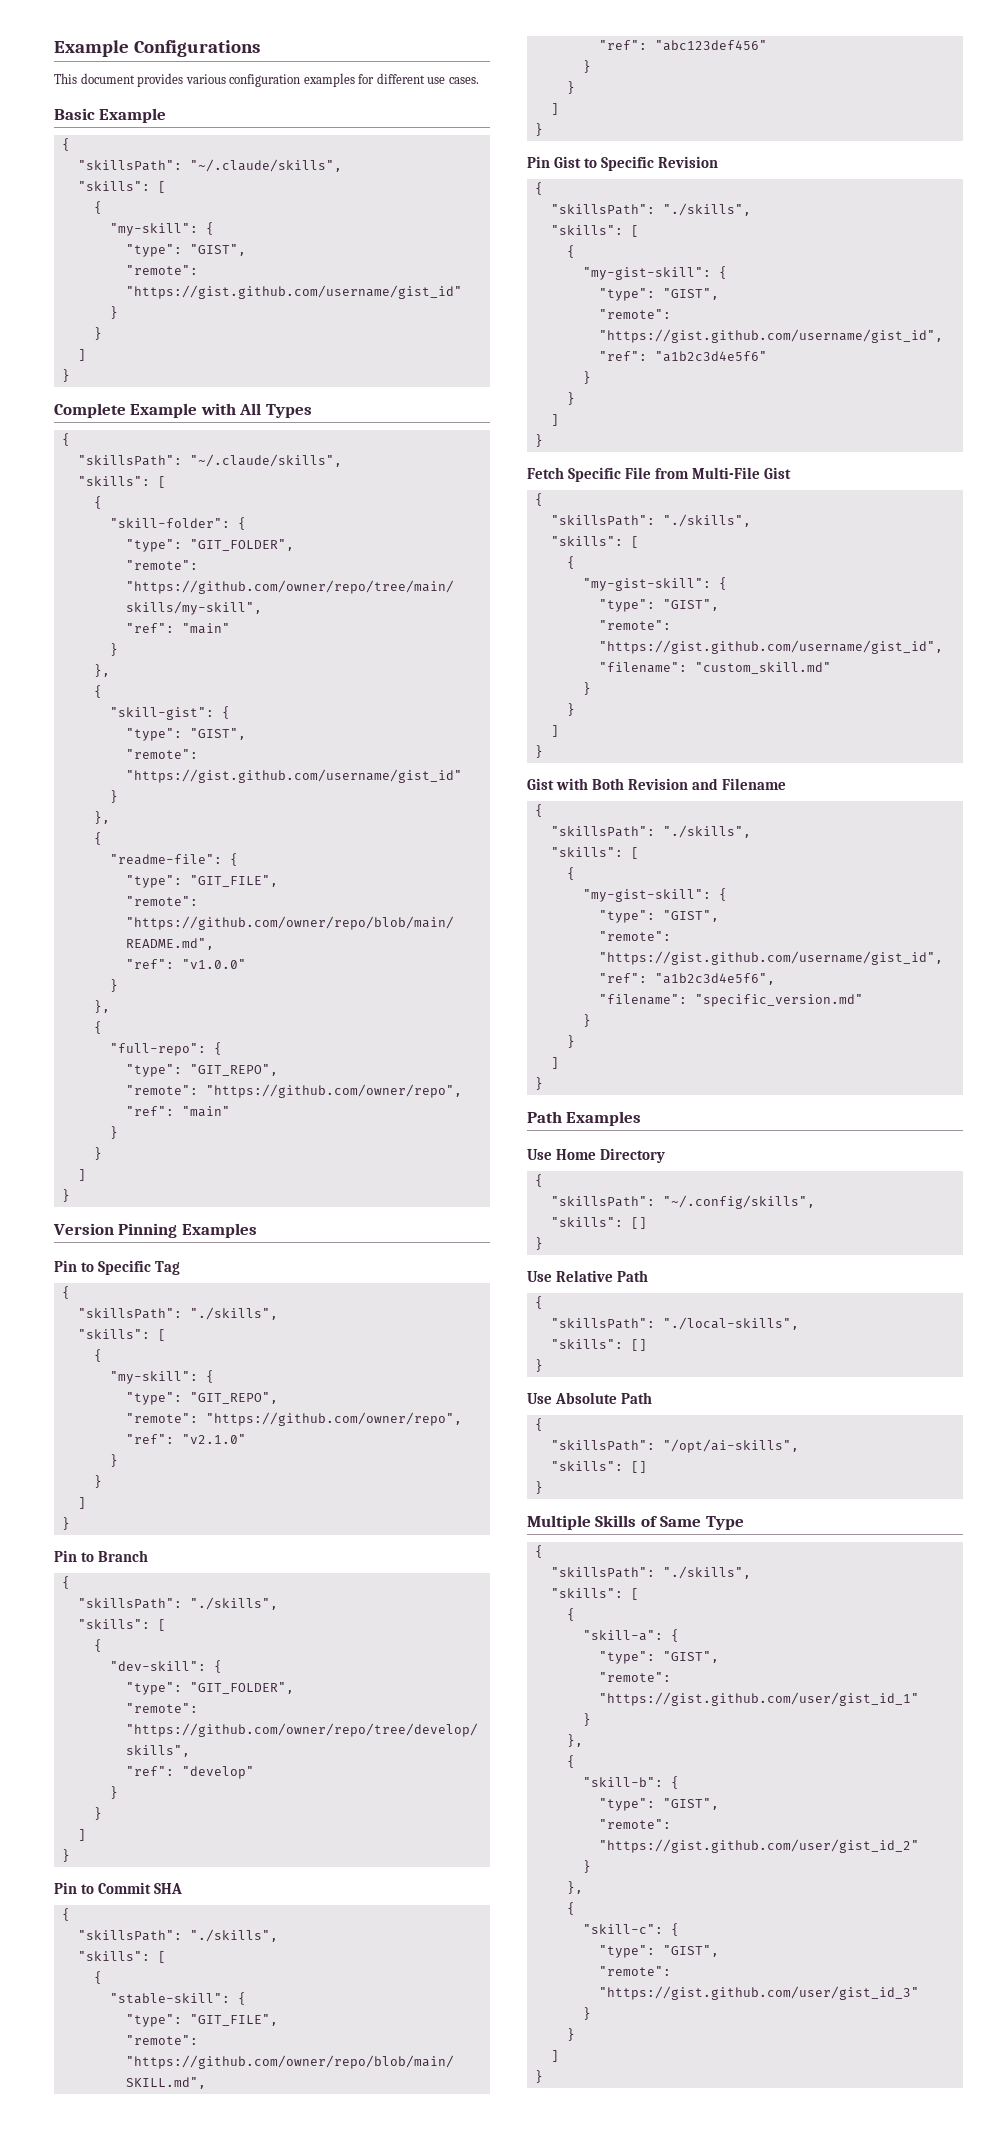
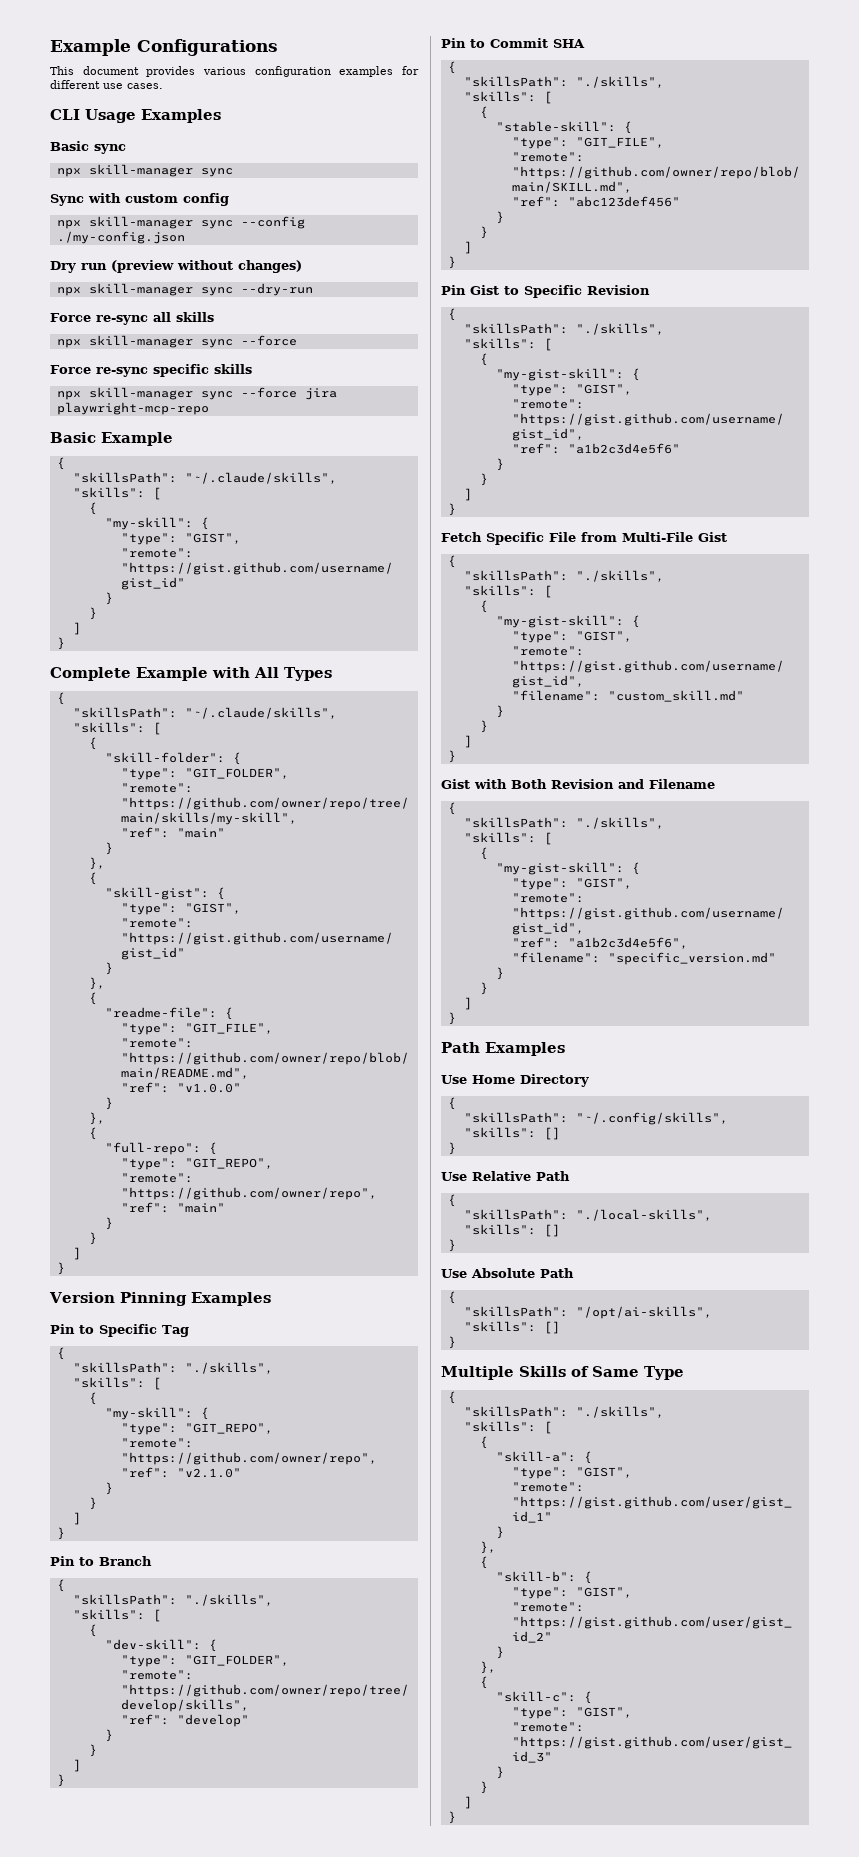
+ CLI Usage Examples
+ Basic sync
+ npx skill-manager sync
+ Sync with custom config
+ npx skill-manager sync --config ./my-config.json
+ Dry run (preview without changes)
+ npx skill-manager sync --dry-run
+ Force re-sync all skills
+ npx skill-manager sync --force
+ Force re-sync specific skills
+ npx skill-manager sync --force jira playwright-mcp-repo

